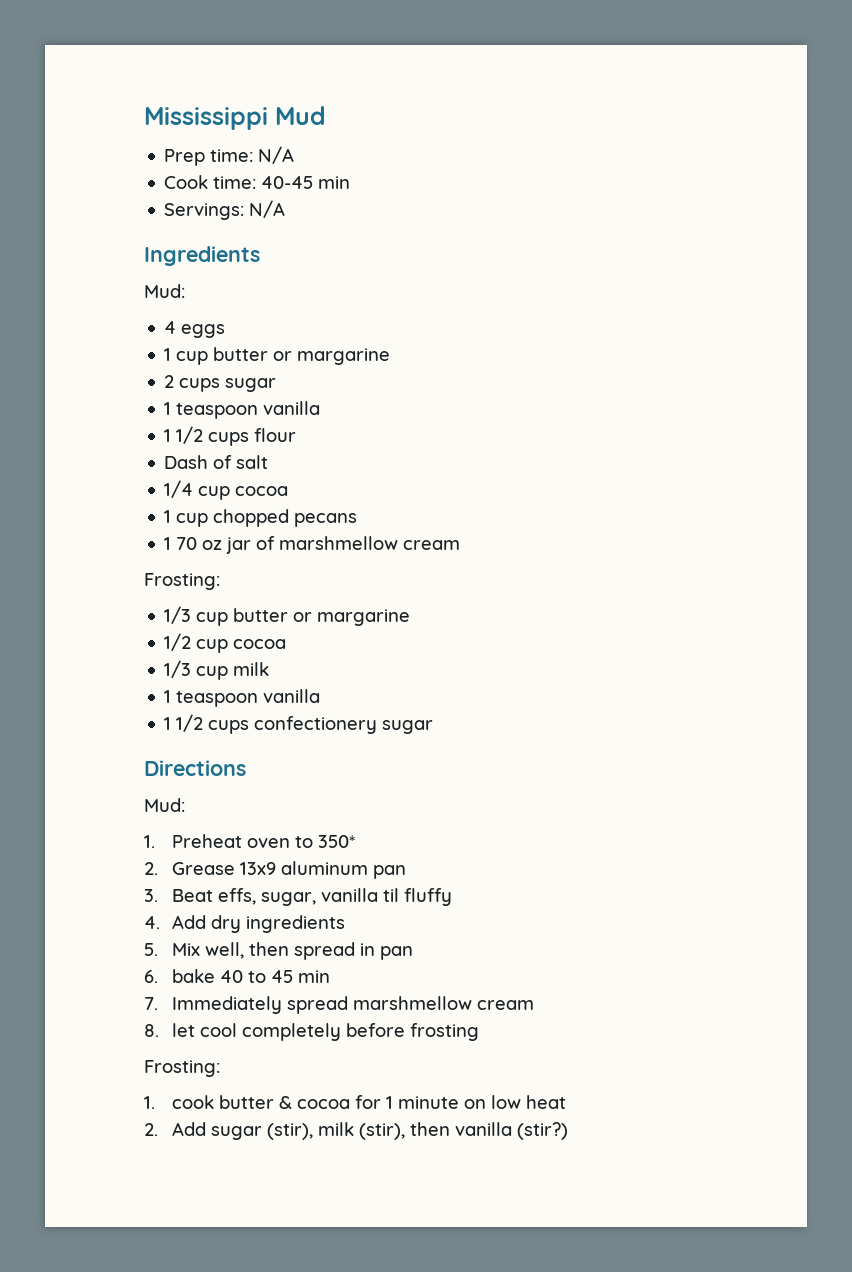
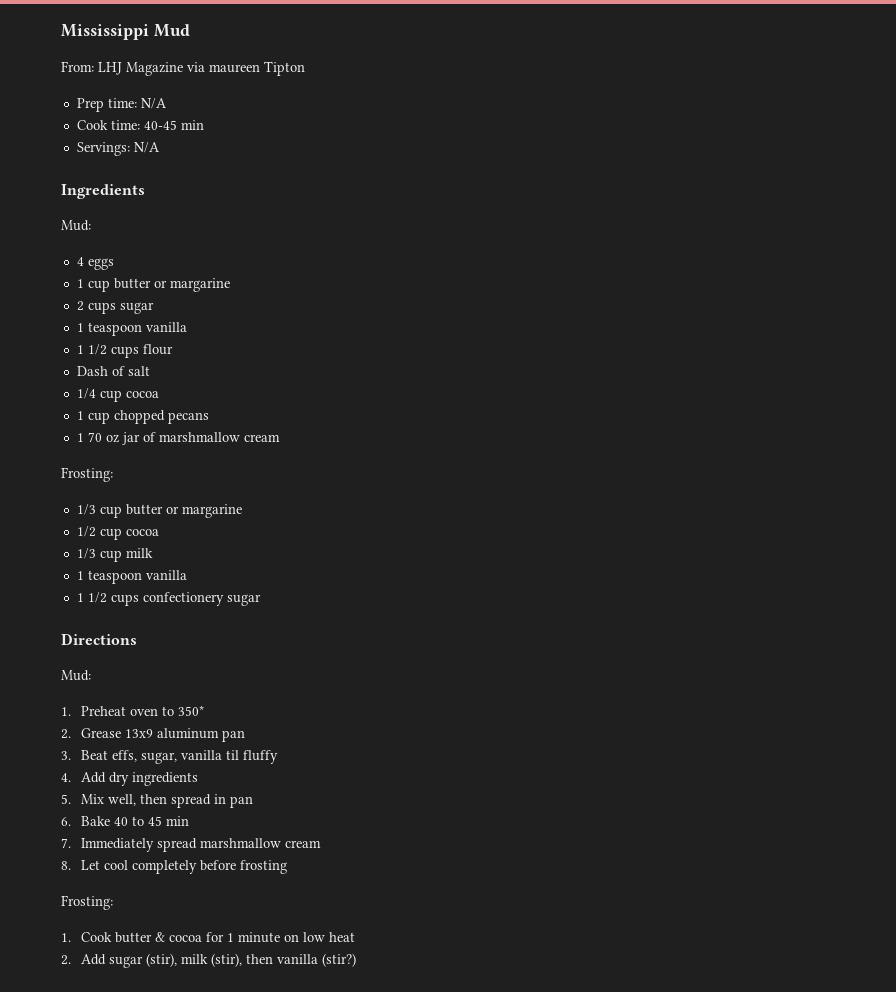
+ From: LHJ Magazine via maureen Tipton
- 1 70 oz jar of marshmellow cream
+ 1 70 oz jar of marshmallow cream
- 6. bake 40 to 45 min
+ 6. Bake 40 to 45 min
- 7. Immediately spread marshmellow cream
+ 7. Immediately spread marshmallow cream
- 8. let cool completely before frosting
+ 8. Let cool completely before frosting
- 1. cook butter & cocoa for 1 minute on low heat
+ 1. Cook butter & cocoa for 1 minute on low heat

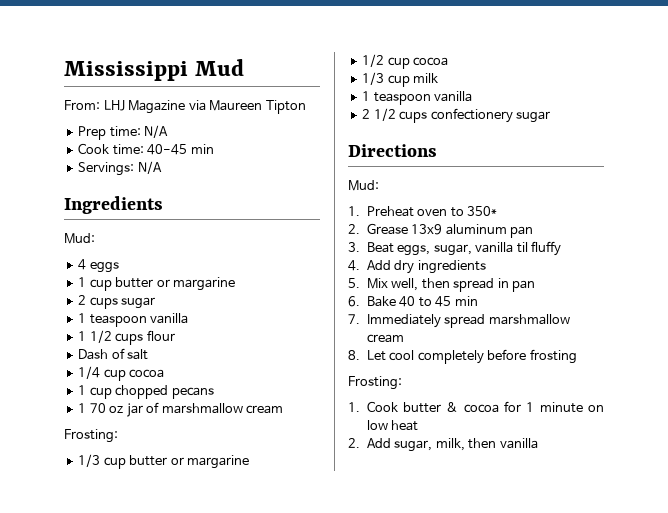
- From: LHJ Magazine via maureen Tipton
+ From: LHJ Magazine via Maureen Tipton
- 1 1/2 cups confectionery sugar
+ 2 1/2 cups confectionery sugar
- 3. Beat effs, sugar, vanilla til fluffy
+ 3. Beat eggs, sugar, vanilla til fluffy
- 2. Add sugar (stir), milk (stir), then vanilla (stir?)
+ 2. Add sugar, milk, then vanilla

